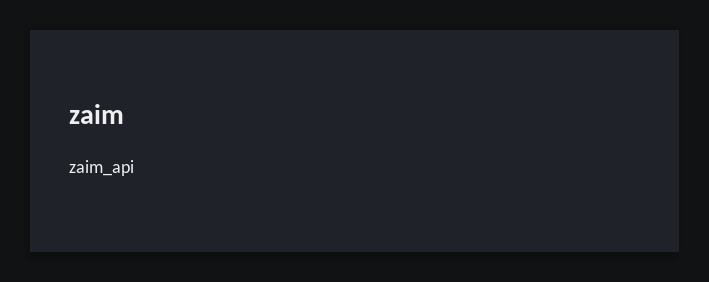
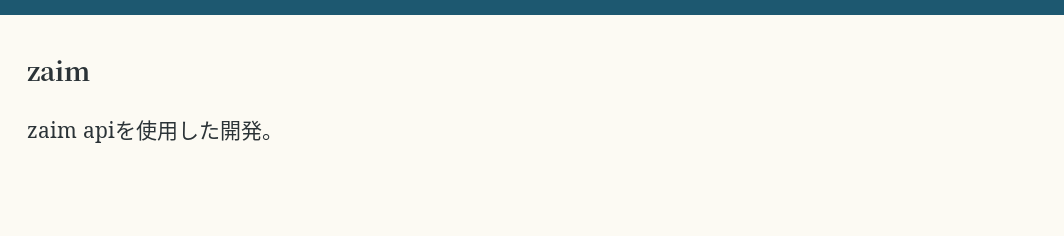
- zaim_api
+ zaim apiを使用した開発。

